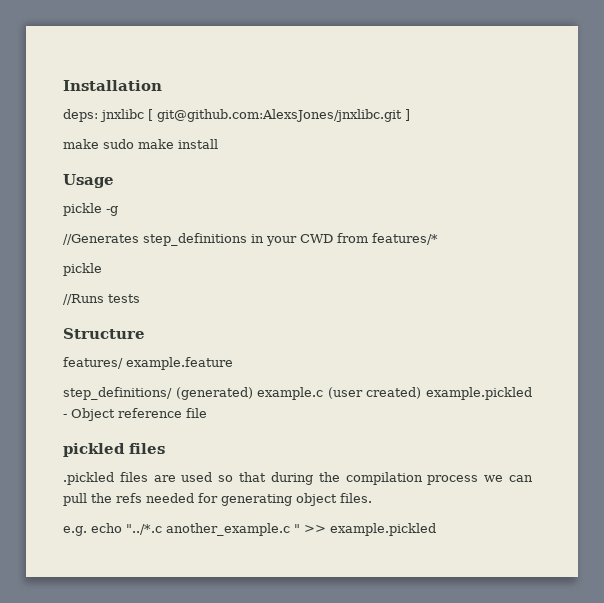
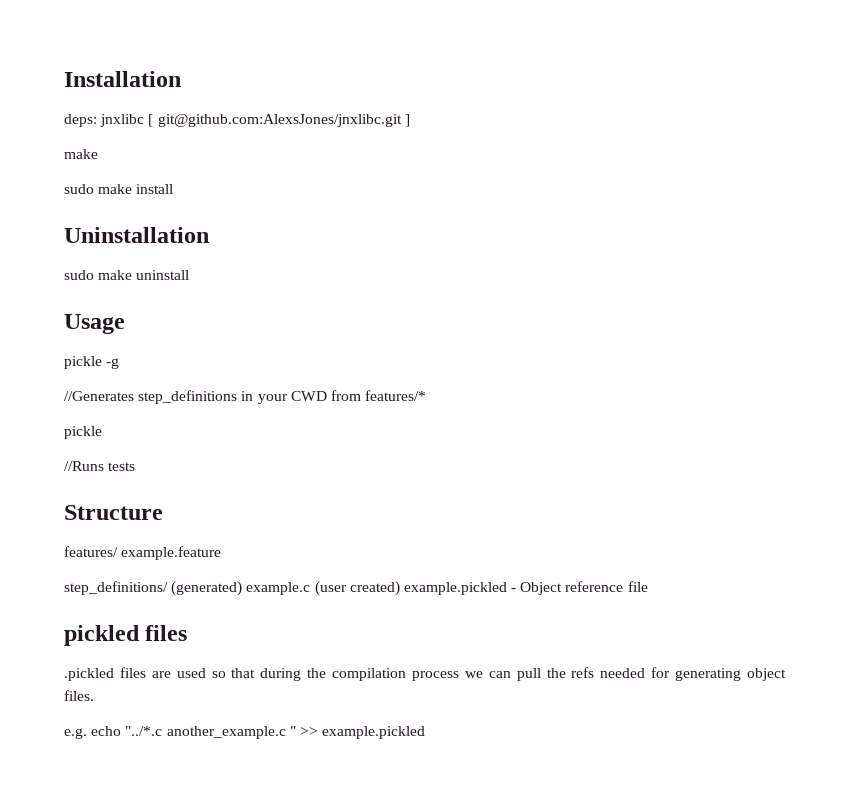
  deps: jnxlibc [ git@github.com:AlexsJones/jnxlibc.git ]
- make sudo make install
+ make
+ sudo make install
+ Uninstallation
+ sudo make uninstall

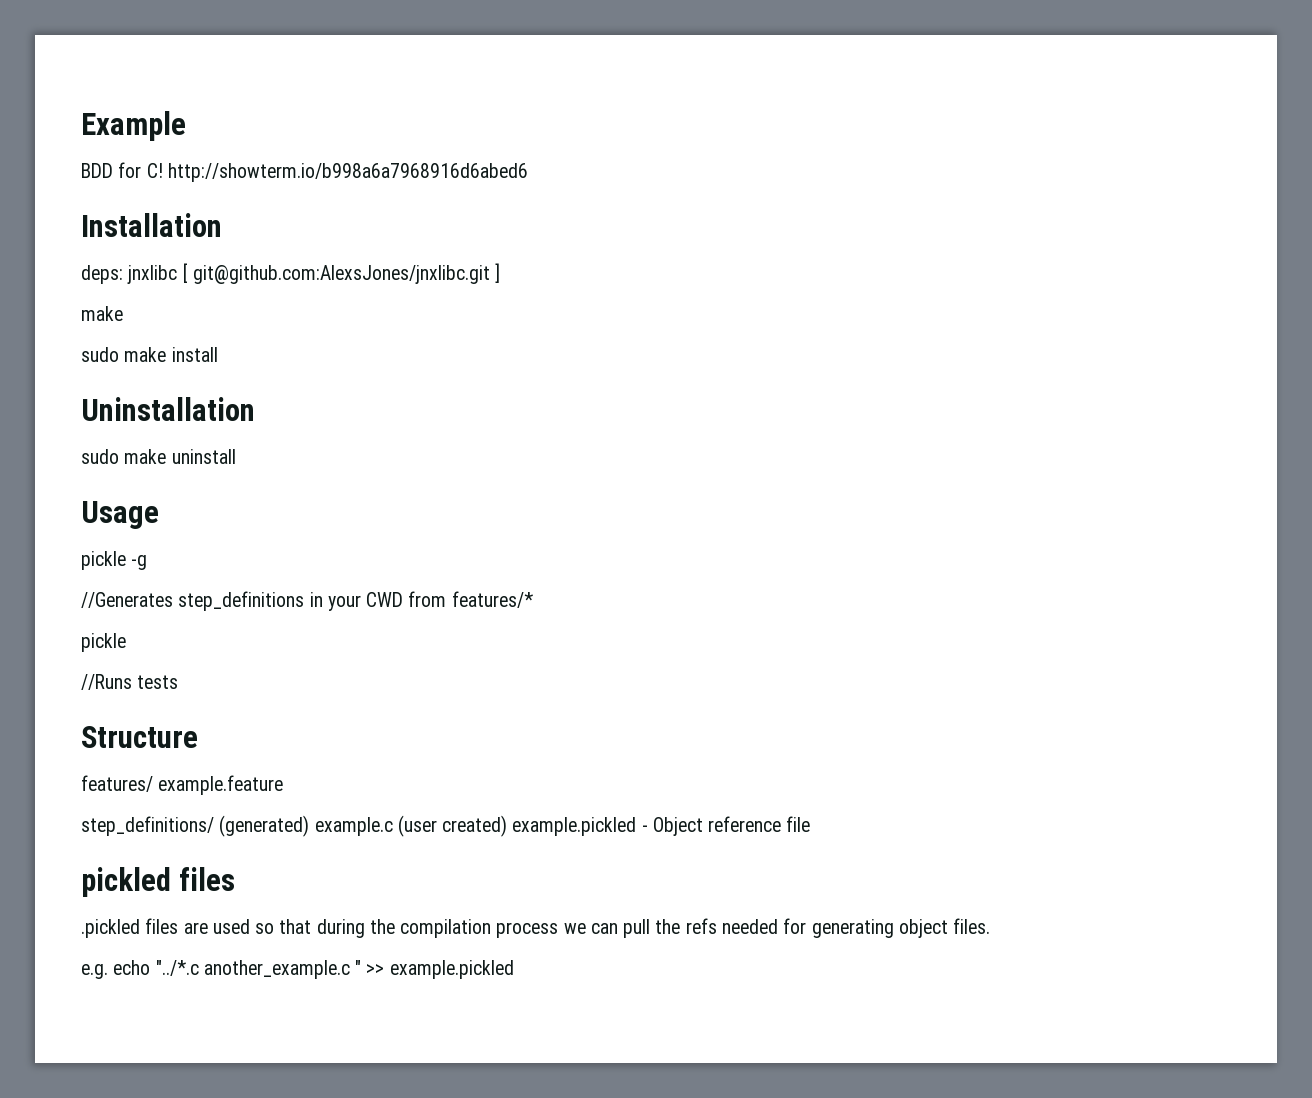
+ Example
+ BDD for C! http://showterm.io/b998a6a7968916d6abed6

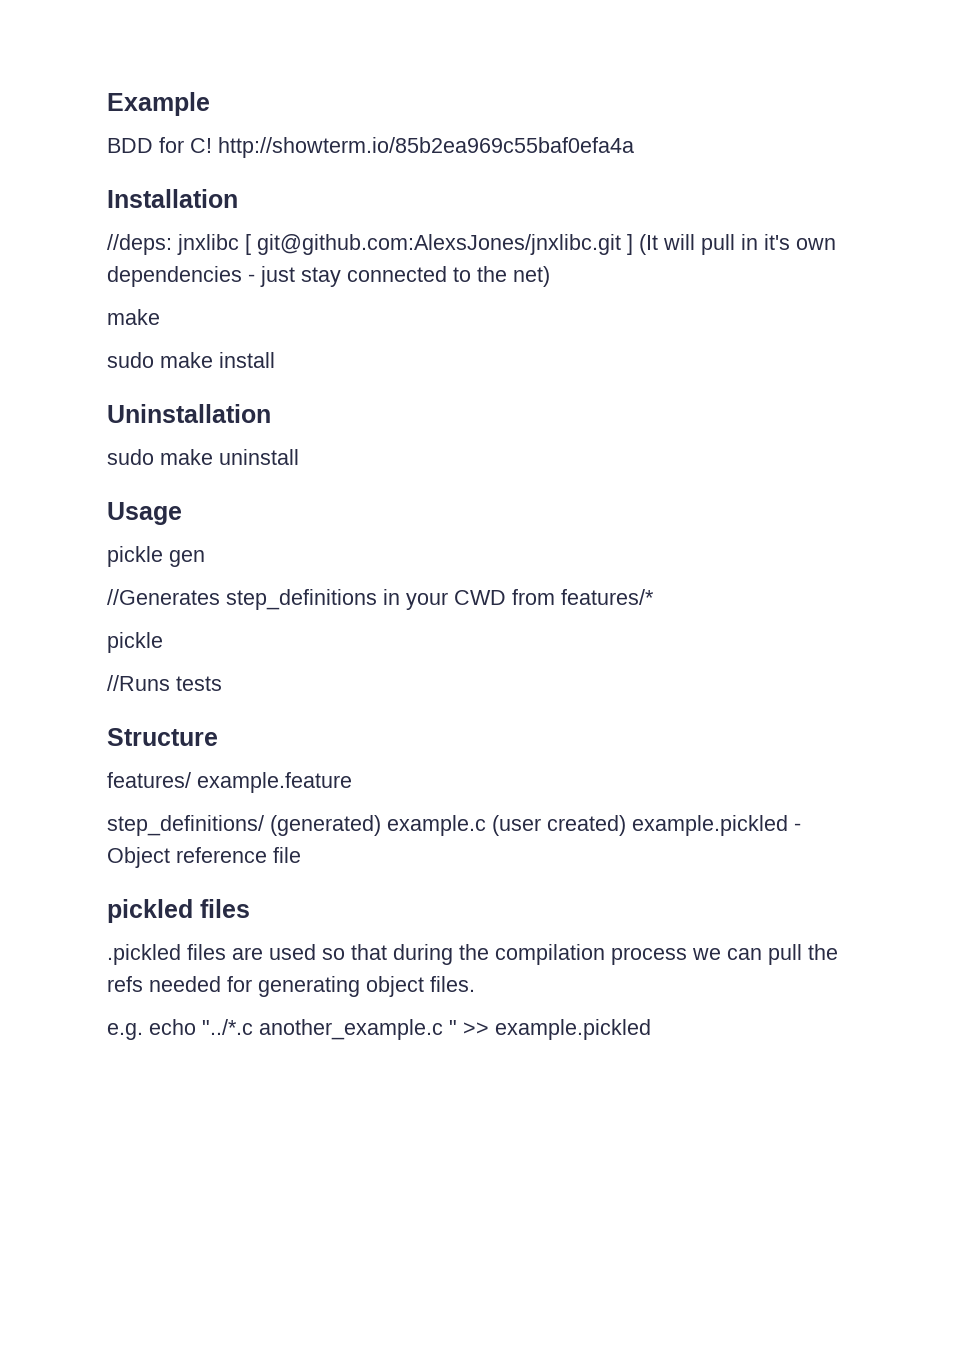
- BDD for C! http://showterm.io/b998a6a7968916d6abed6
+ BDD for C! http://showterm.io/85b2ea969c55baf0efa4a
- deps: jnxlibc [ git@github.com:AlexsJones/jnxlibc.git ]
+ //deps: jnxlibc [ git@github.com:AlexsJones/jnxlibc.git ] (It will pull in it's own dependencies - just stay connected to the net)
- pickle -g
+ pickle gen

